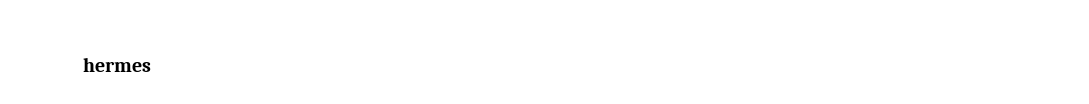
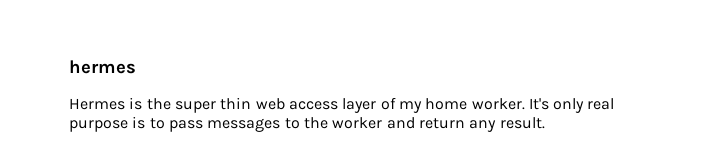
+ Hermes is the super thin web access layer of my home worker. It's only real purpose is to pass messages to the worker and return any result.

